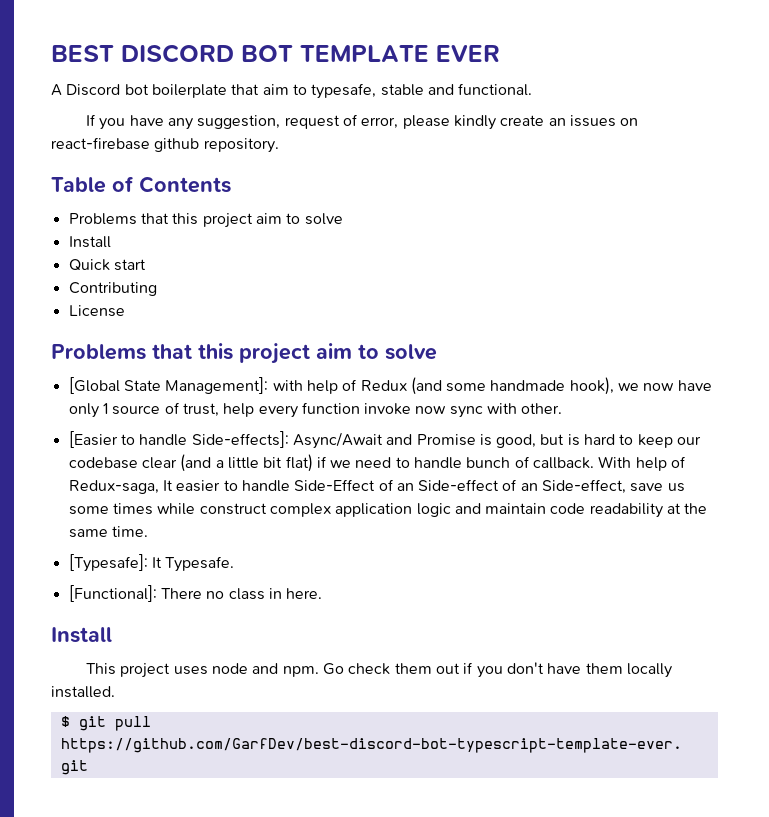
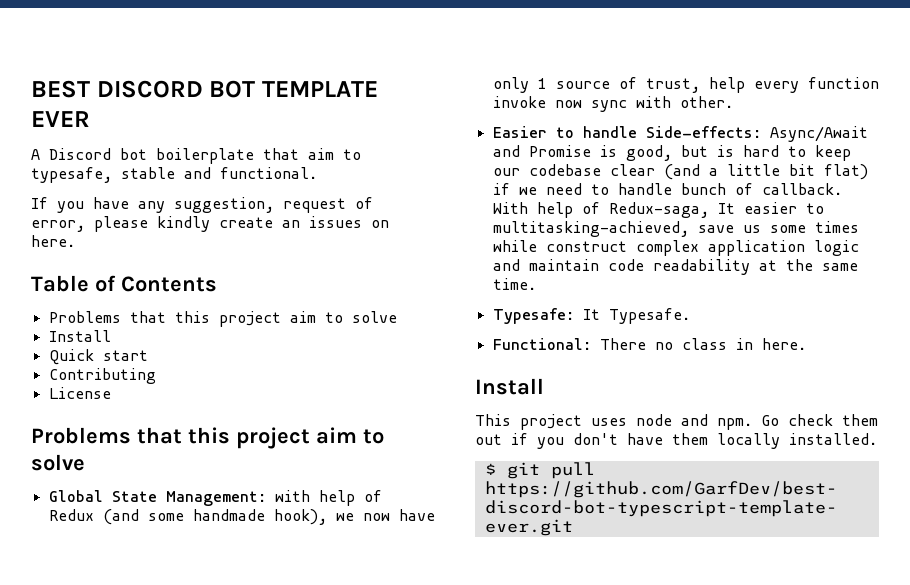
- If you have any suggestion, request of error, please kindly create an issues on react-firebase github repository.
+ If you have any suggestion, request of error, please kindly create an issues on here.
- [Global State Management]: with help of Redux (and some handmade hook), we now have only 1 source of trust, help every function invoke now sync with other.
+ Global State Management: with help of Redux (and some handmade hook), we now have only 1 source of trust, help every function invoke now sync with other.
- [Easier to handle Side-effects]: Async/Await and Promise is good, but is hard to keep our codebase clear (and a little bit flat) if we need to handle bunch of callback.
+ Easier to handle Side-effects: Async/Await and Promise is good, but is hard to keep our codebase clear (and a little bit flat) if we need to handle bunch of callback.
- With help of Redux-saga, It easier to handle Side-Effect of an Side-effect of an Side-effect, save us some times while construct complex application logic and maintain code readability at the same time.
+ With help of Redux-saga, It easier to multitasking-achieved, save us some times while construct complex application logic and maintain code readability at the same time.
- [Typesafe]: It Typesafe.
+ Typesafe: It Typesafe.
- [Functional]: There no class in here.
+ Functional: There no class in here.

